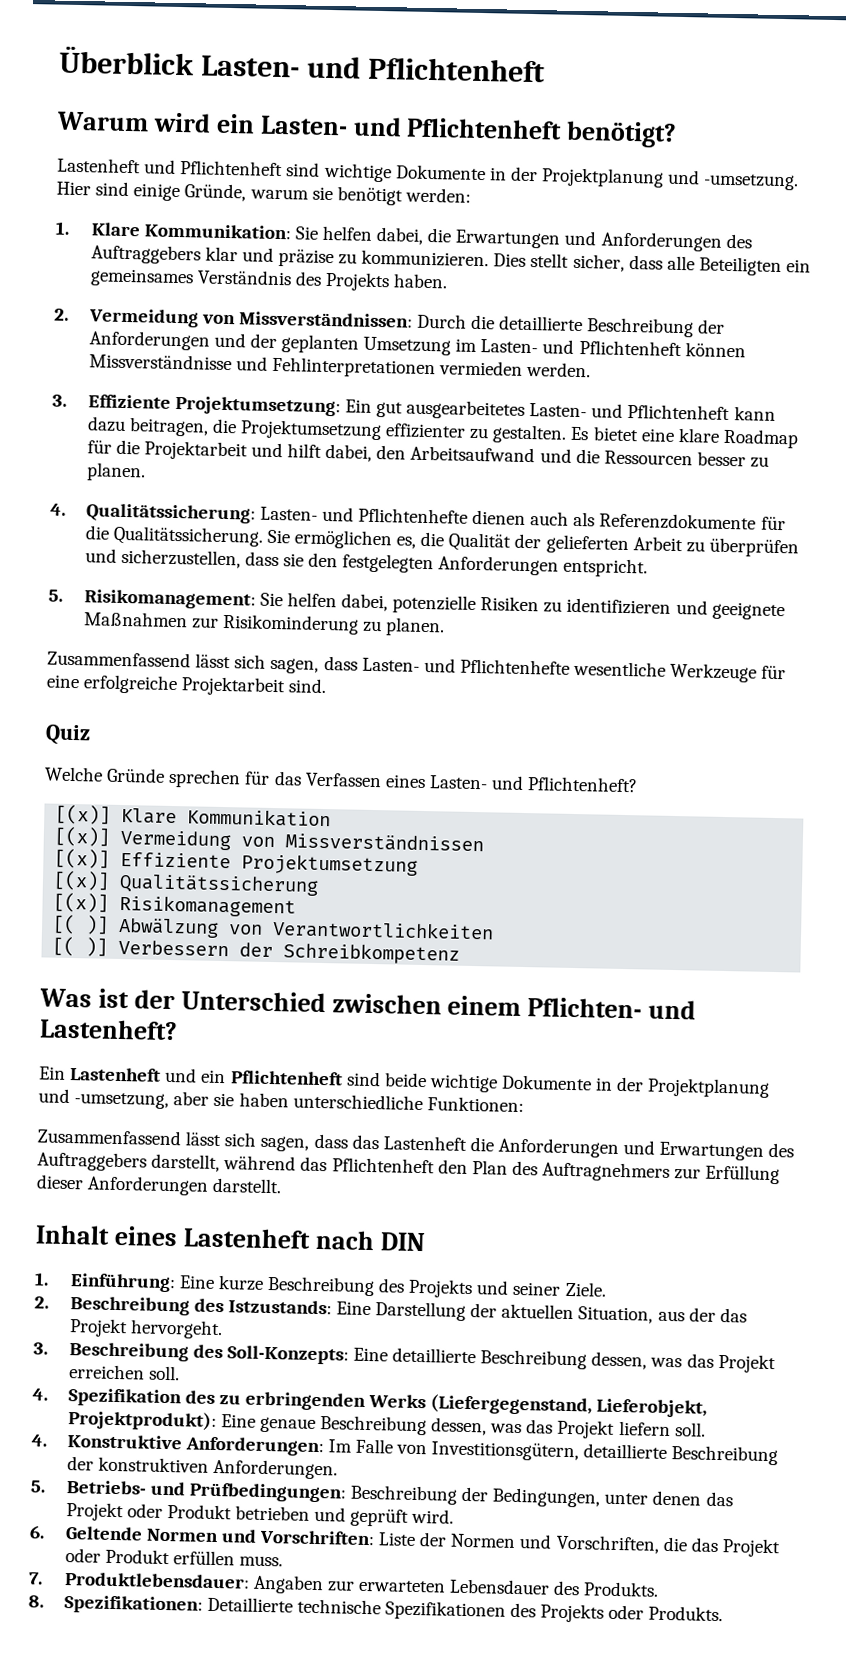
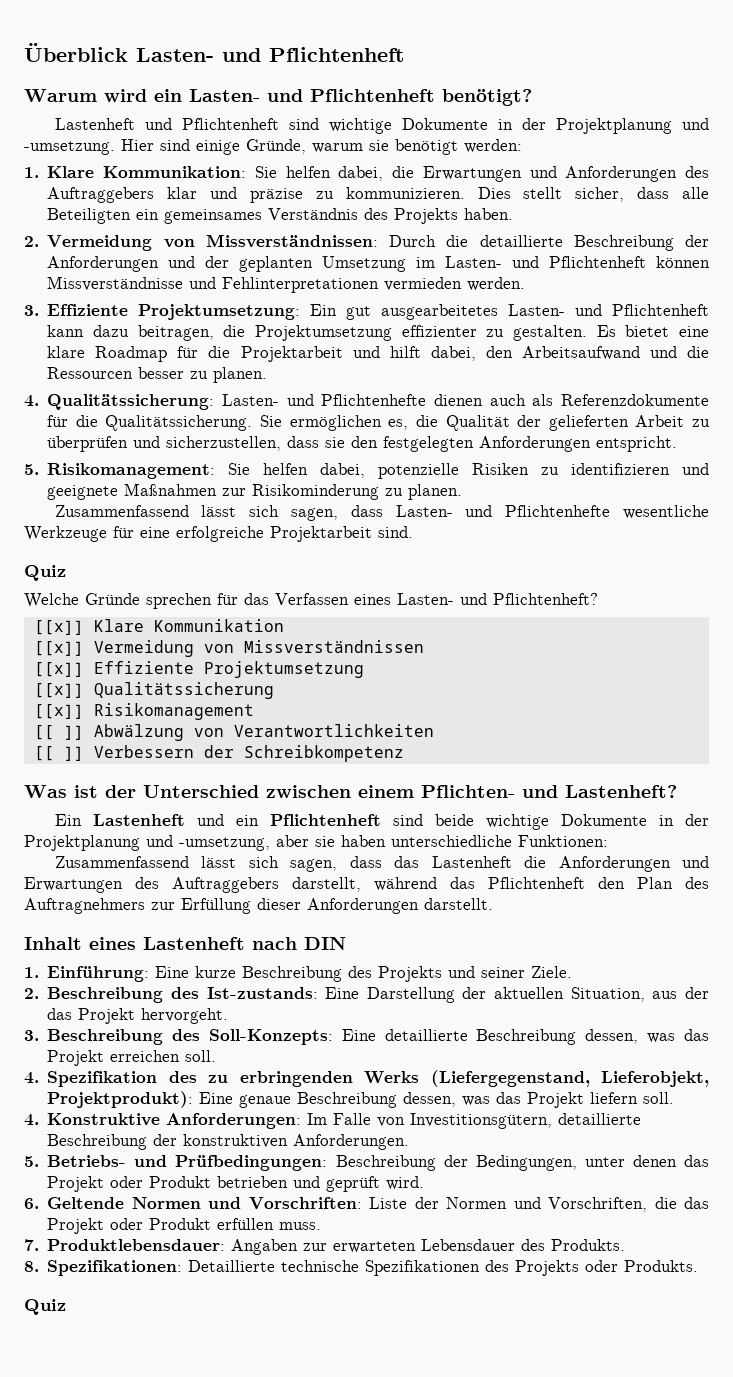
- [(x)] Klare Kommunikation
+ [[x]] Klare Kommunikation
- [(x)] Vermeidung von Missverständnissen
+ [[x]] Vermeidung von Missverständnissen
- [(x)] Effiziente Projektumsetzung
+ [[x]] Effiziente Projektumsetzung
- [(x)] Qualitätssicherung
+ [[x]] Qualitätssicherung
- [(x)] Risikomanagement
+ [[x]] Risikomanagement
- [( )] Abwälzung von Verantwortlichkeiten
+ [[ ]] Abwälzung von Verantwortlichkeiten
- [( )] Verbessern der Schreibkompetenz
+ [[ ]] Verbessern der Schreibkompetenz
- 2. Beschreibung des Istzustands: Eine Darstellung der aktuellen Situation, aus der das Projekt hervorgeht.
+ 2. Beschreibung des Ist-zustands: Eine Darstellung der aktuellen Situation, aus der das Projekt hervorgeht.
  8. Spezifikationen: Detaillierte technische Spezifikationen des Projekts oder Produkts.
+ Quiz

